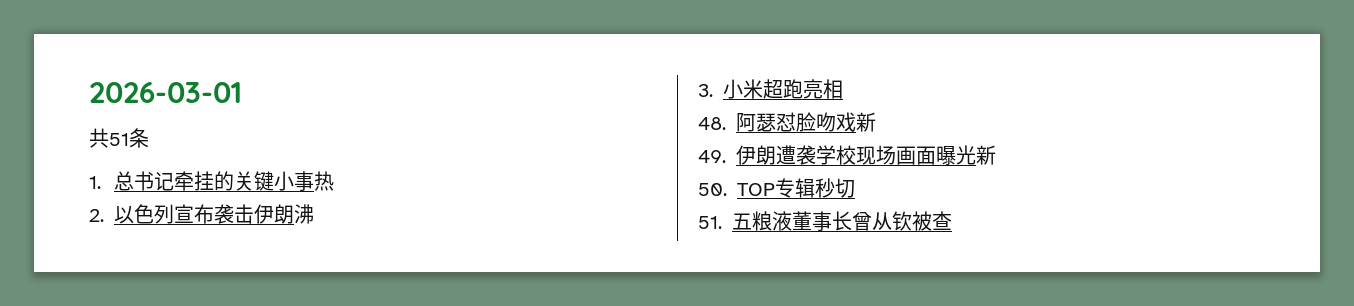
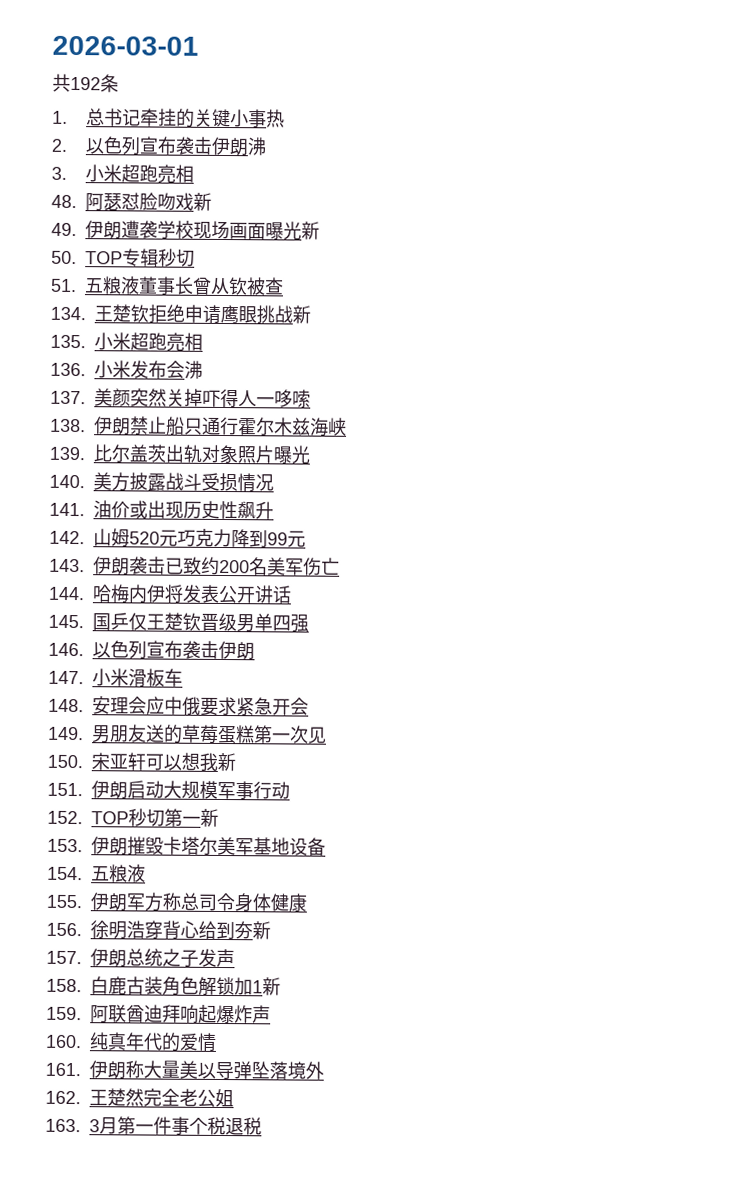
- 共51条
+ 共192条
+ 134.王楚钦拒绝申请鹰眼挑战新
+ 135.小米超跑亮相
+ 136.小米发布会沸
+ 137.美颜突然关掉吓得人一哆嗦
+ 138.伊朗禁止船只通行霍尔木兹海峡
+ 139.比尔盖茨出轨对象照片曝光
+ 140.美方披露战斗受损情况
+ 141.油价或出现历史性飙升
+ 142.山姆520元巧克力降到99元
+ 143.伊朗袭击已致约200名美军伤亡
+ 144.哈梅内伊将发表公开讲话
+ 145.国乒仅王楚钦晋级男单四强
+ 146.以色列宣布袭击伊朗
+ 147.小米滑板车
+ 148.安理会应中俄要求紧急开会
+ 149.男朋友送的草莓蛋糕第一次见
+ 150.宋亚轩可以想我新
+ 151.伊朗启动大规模军事行动
+ 152. TOP秒切第一新
+ 153.伊朗摧毁卡塔尔美军基地设备
+ 154.五粮液
+ 155.伊朗军方称总司令身体健康
+ 156.徐明浩穿背心给到夯新
+ 157.伊朗总统之子发声
+ 158.白鹿古装角色解锁加1新
+ 159.阿联酋迪拜响起爆炸声
+ 160.纯真年代的爱情
+ 161.伊朗称大量美以导弹坠落境外
+ 162.王楚然完全老公姐
+ 163. 3月第一件事个税退税

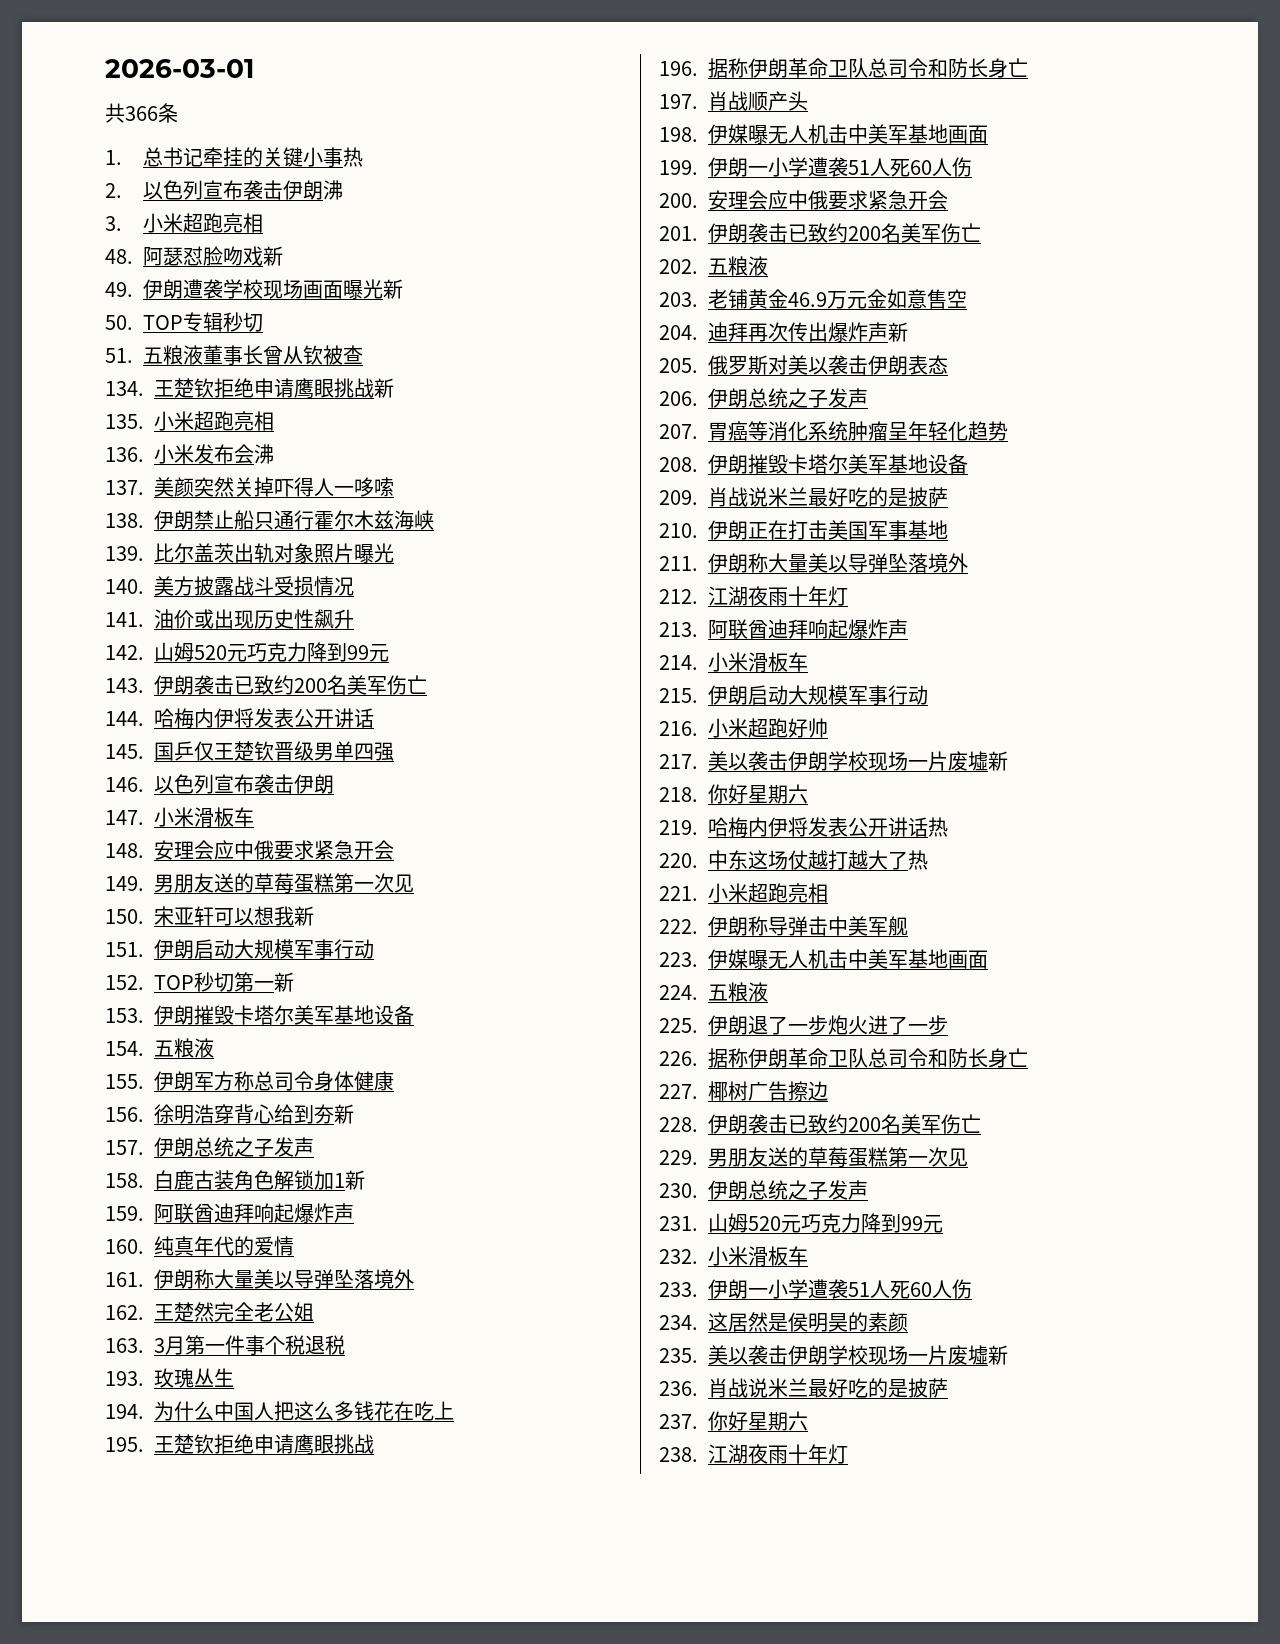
- 共192条
+ 共366条
+ 193.玫瑰丛生
+ 194.为什么中国人把这么多钱花在吃上
+ 195.王楚钦拒绝申请鹰眼挑战
+ 196.据称伊朗革命卫队总司令和防长身亡
+ 197.肖战顺产头
+ 198.伊媒曝无人机击中美军基地画面
+ 199.伊朗一小学遭袭51人死60人伤
+ 200.安理会应中俄要求紧急开会
+ 201.伊朗袭击已致约200名美军伤亡
+ 202.五粮液
+ 203.老铺黄金46.9万元金如意售空
+ 204.迪拜再次传出爆炸声新
+ 205.俄罗斯对美以袭击伊朗表态
+ 206.伊朗总统之子发声
+ 207.胃癌等消化系统肿瘤呈年轻化趋势
+ 208.伊朗摧毁卡塔尔美军基地设备
+ 209.肖战说米兰最好吃的是披萨
+ 210.伊朗正在打击美国军事基地
+ 211.伊朗称大量美以导弹坠落境外
+ 212.江湖夜雨十年灯
+ 213.阿联酋迪拜响起爆炸声
+ 214.小米滑板车
+ 215.伊朗启动大规模军事行动
+ 216.小米超跑好帅
+ 217.美以袭击伊朗学校现场一片废墟新
+ 218.你好星期六
+ 219.哈梅内伊将发表公开讲话热
+ 220.中东这场仗越打越大了热
+ 221.小米超跑亮相
+ 222.伊朗称导弹击中美军舰
+ 223.伊媒曝无人机击中美军基地画面
+ 224.五粮液
+ 225.伊朗退了一步炮火进了一步
+ 226.据称伊朗革命卫队总司令和防长身亡
+ 227.椰树广告擦边
+ 228.伊朗袭击已致约200名美军伤亡
+ 229.男朋友送的草莓蛋糕第一次见
+ 230.伊朗总统之子发声
+ 231.山姆520元巧克力降到99元
+ 232.小米滑板车
+ 233.伊朗一小学遭袭51人死60人伤
+ 234.这居然是侯明昊的素颜
+ 235.美以袭击伊朗学校现场一片废墟新
+ 236.肖战说米兰最好吃的是披萨
+ 237.你好星期六
+ 238.江湖夜雨十年灯

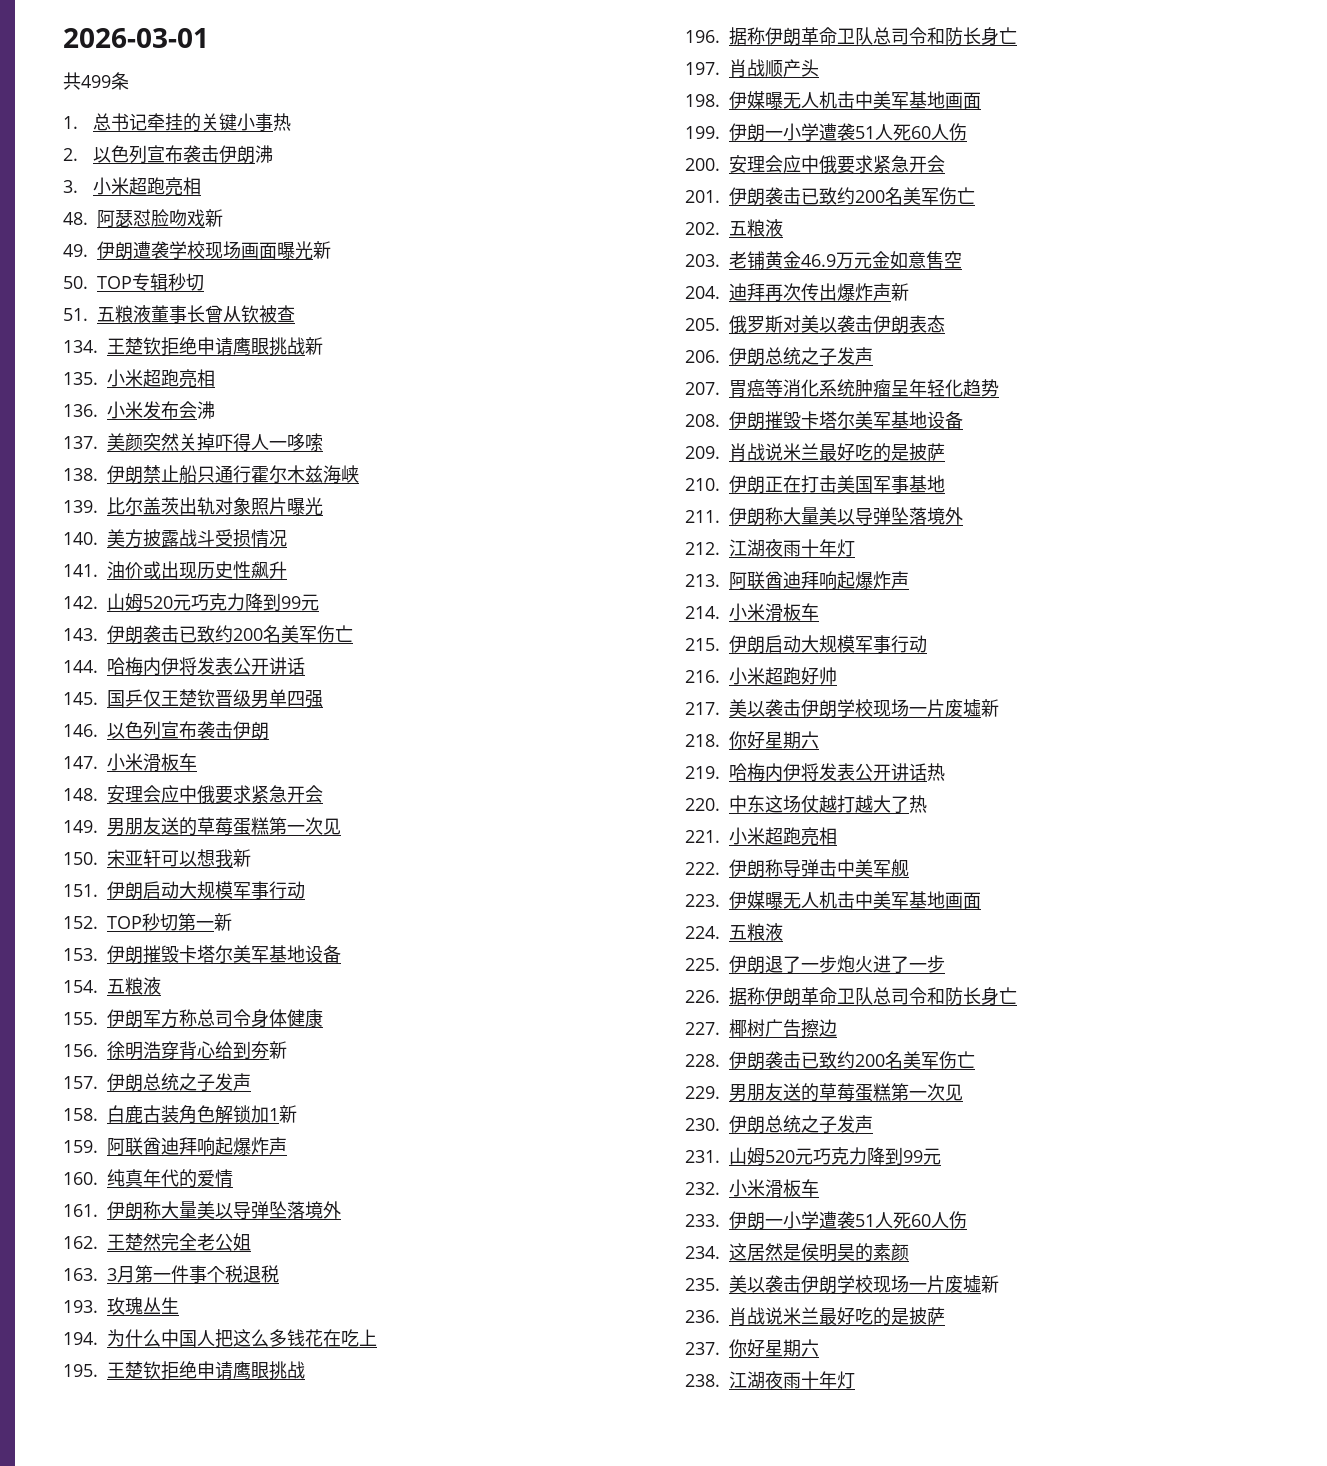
- 共366条
+ 共499条

